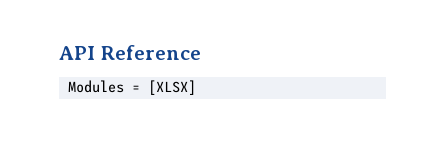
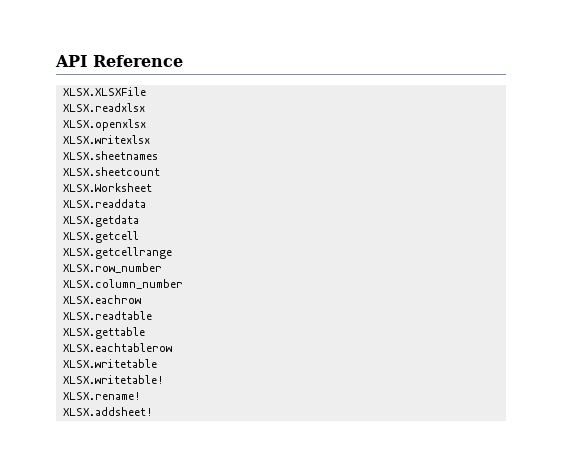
- Modules = [XLSX]
+ XLSX.XLSXFile
+ XLSX.readxlsx
+ XLSX.openxlsx
+ XLSX.writexlsx
+ XLSX.sheetnames
+ XLSX.sheetcount
+ XLSX.Worksheet
+ XLSX.readdata
+ XLSX.getdata
+ XLSX.getcell
+ XLSX.getcellrange
+ XLSX.row_number
+ XLSX.column_number
+ XLSX.eachrow
+ XLSX.readtable
+ XLSX.gettable
+ XLSX.eachtablerow
+ XLSX.writetable
+ XLSX.writetable!
+ XLSX.rename!
+ XLSX.addsheet!

